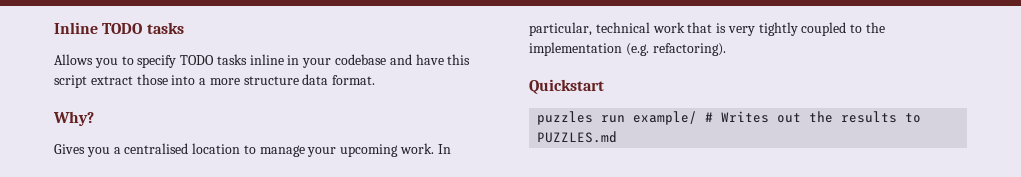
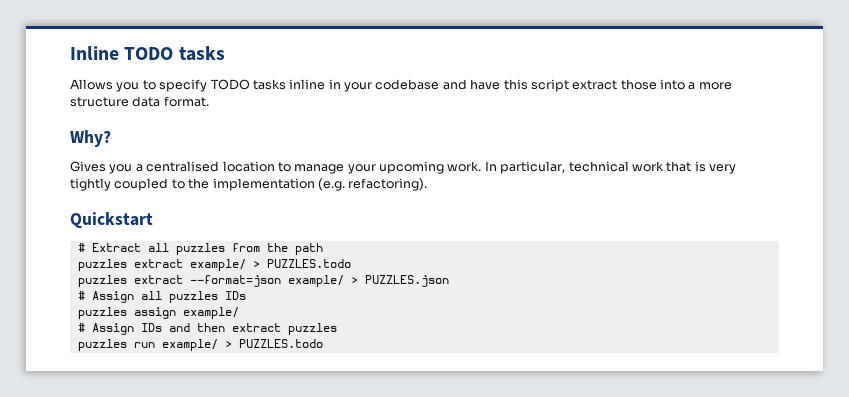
- puzzles run example/ # Writes out the results to PUZZLES.md
+ # Extract all puzzles from the path
+ puzzles extract example/ > PUZZLES.todo
+ puzzles extract --format=json example/ > PUZZLES.json
+ # Assign all puzzles IDs
+ puzzles assign example/
+ # Assign IDs and then extract puzzles
+ puzzles run example/ > PUZZLES.todo

